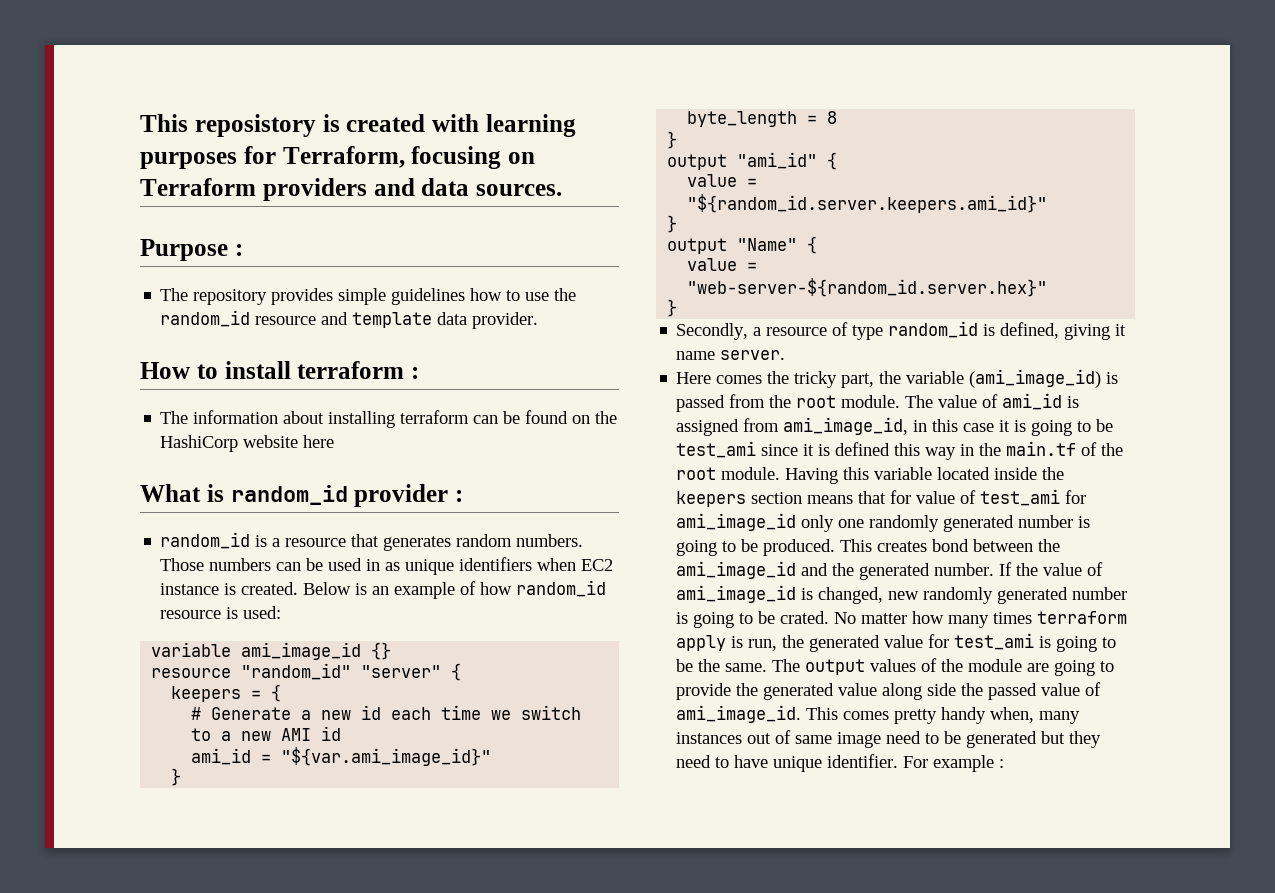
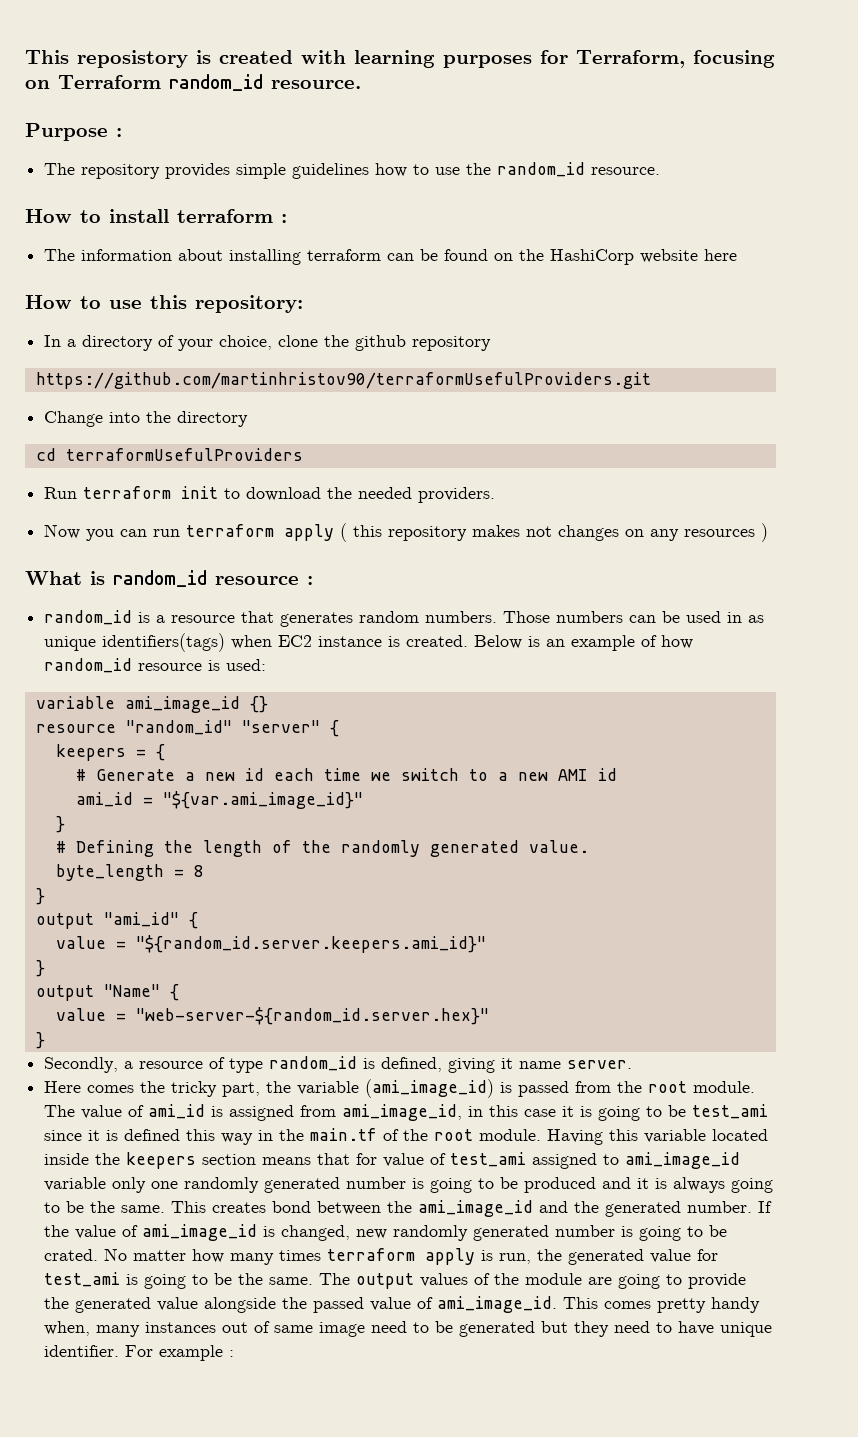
- This reposistory is created with learning purposes for Terraform, focusing on Terraform providers and data sources.
+ This reposistory is created with learning purposes for Terraform, focusing on Terraform random_id resource.
- The repository provides simple guidelines how to use the random_id resource and template data provider.
+ The repository provides simple guidelines how to use the random_id resource.
+ How to use this repository:
+ In a directory of your choice, clone the github repository
+ https://github.com/martinhristov90/terraformUsefulProviders.git
+ Change into the directory
+ cd terraformUsefulProviders
+ Run terraform init to download the needed providers.
+ Now you can run terraform apply ( this repository makes not changes on any resources )
- What is random_id provider :
+ What is random_id resource :
- Those numbers can be used in as unique identifiers when EC2 instance is created.
+ Those numbers can be used in as unique identifiers(tags) when EC2 instance is created.
+ # Defining the length of the randomly generated value.
- Having this variable located inside the keepers section means that for value of test_ami for ami_image_id only one randomly generated number is going to be produced.
+ Having this variable located inside the keepers section means that for value of test_ami assigned to ami_image_id variable only one randomly generated number is going to be produced and it is always going to be the same.
- The output values of the module are going to provide the generated value along side the passed value of ami_image_id.
+ The output values of the module are going to provide the generated value alongside the passed value of ami_image_id.

